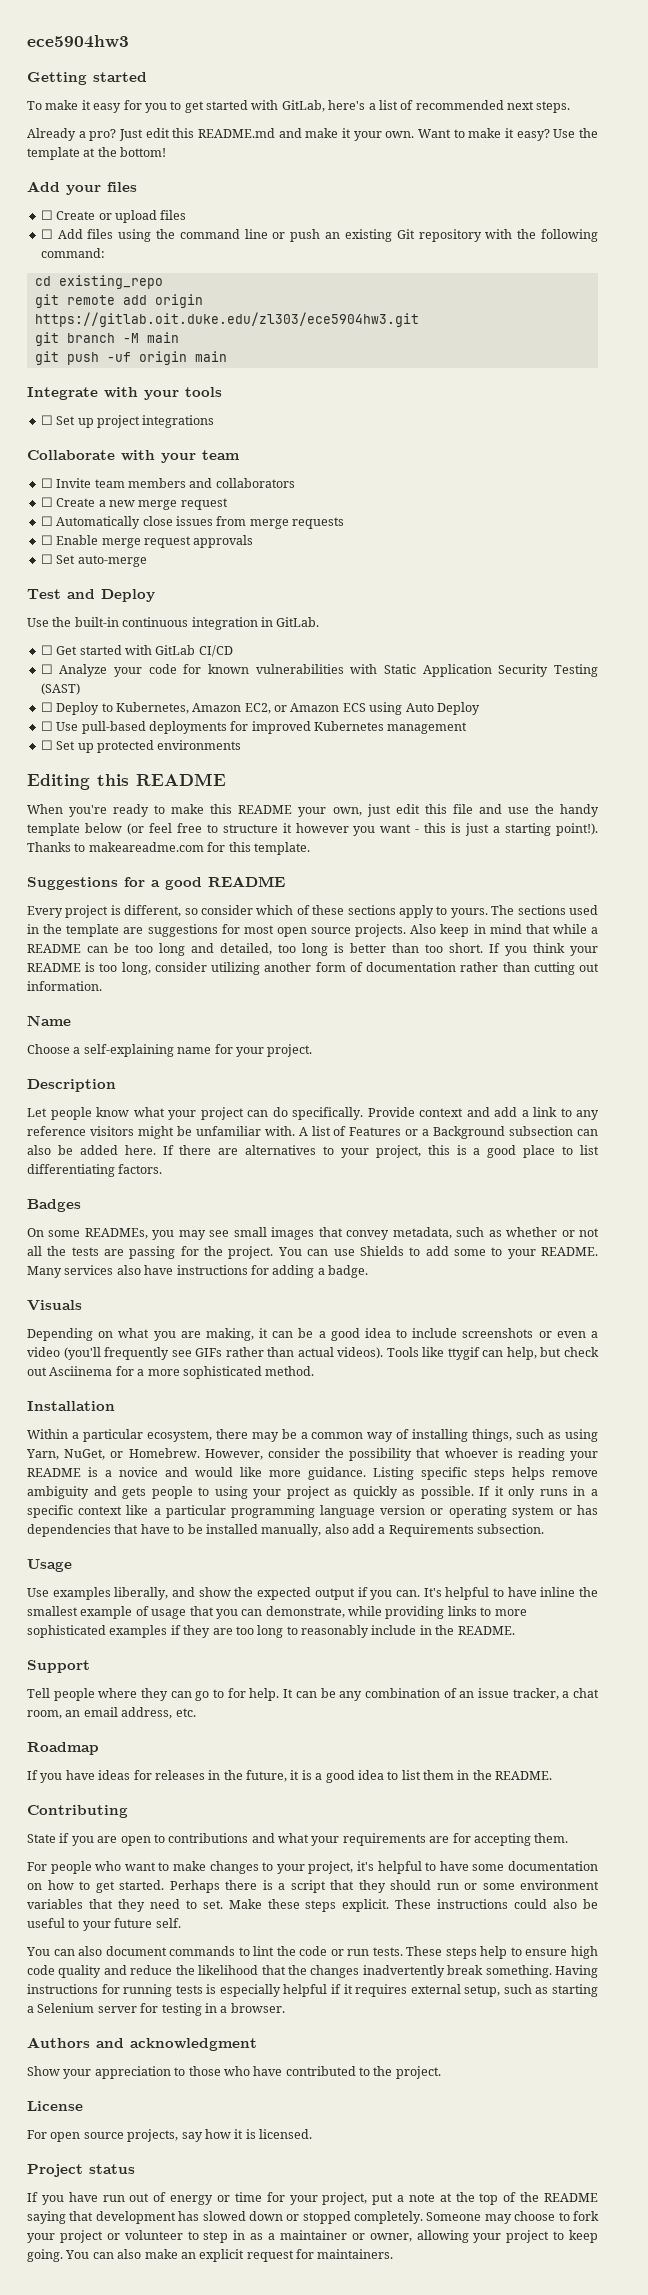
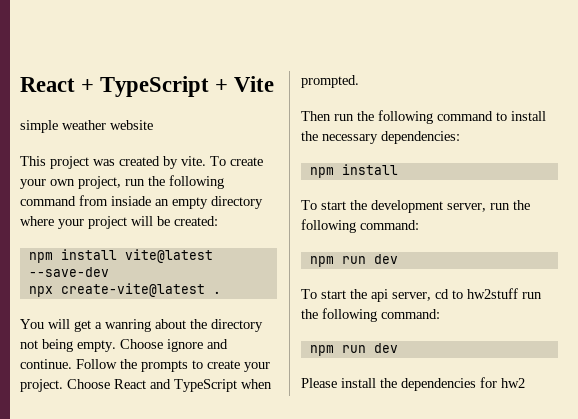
- ece5904hw3
- Getting started
- To make it easy for you to get started with GitLab, here's a list of recommended next steps.
- Already a pro? Just edit this README.md and make it your own. Want to make it easy? Use the template at the bottom!
- Add your files
- ☐ Create or upload files
- ☐ Add files using the command line or push an existing Git repository with the following command:
- cd existing_repo
- git remote add origin https://gitlab.oit.duke.edu/zl303/ece5904hw3.git
- git branch -M main
- git push -uf origin main
- Integrate with your tools
- ☐ Set up project integrations
- Collaborate with your team
- ☐ Invite team members and collaborators
- ☐ Create a new merge request
- ☐ Automatically close issues from merge requests
- ☐ Enable merge request approvals
- ☐ Set auto-merge
- Test and Deploy
- Use the built-in continuous integration in GitLab.
- ☐ Get started with GitLab CI/CD
- ☐ Analyze your code for known vulnerabilities with Static Application Security Testing (SAST)
- ☐ Deploy to Kubernetes, Amazon EC2, or Amazon ECS using Auto Deploy
- ☐ Use pull-based deployments for improved Kubernetes management
- ☐ Set up protected environments
- Editing this README
- When you're ready to make this README your own, just edit this file and use the handy template below (or feel free to structure it however you want - this is just a starting point!). Thanks to makeareadme.com for this template.
- Suggestions for a good README
- Every project is different, so consider which of these sections apply to yours. The sections used in the template are suggestions for most open source projects. Also keep in mind that while a README can be too long and detailed, too long is better than too short. If you think your README is too long, consider utilizing another form of documentation rather than cutting out information.
- Name
- Choose a self-explaining name for your project.
- Description
- Let people know what your project can do specifically. Provide context and add a link to any reference visitors might be unfamiliar with. A list of Features or a Background subsection can also be added here. If there are alternatives to your project, this is a good place to list differentiating factors.
- Badges
- On some READMEs, you may see small images that convey metadata, such as whether or not all the tests are passing for the project. You can use Shields to add some to your README. Many services also have instructions for adding a badge.
- Visuals
- Depending on what you are making, it can be a good idea to include screenshots or even a video (you'll frequently see GIFs rather than actual videos). Tools like ttygif can help, but check out Asciinema for a more sophisticated method.
- Installation
- Within a particular ecosystem, there may be a common way of installing things, such as using Yarn, NuGet, or Homebrew. However, consider the possibility that whoever is reading your README is a novice and would like more guidance. Listing specific steps helps remove ambiguity and gets people to using your project as quickly as possible. If it only runs in a specific context like a particular programming language version or operating system or has dependencies that have to be installed manually, also add a Requirements subsection.
- Usage
- Use examples liberally, and show the expected output if you can. It's helpful to have inline the smallest example of usage that you can demonstrate, while providing links to more sophisticated examples if they are too long to reasonably include in the README.
- Support
- Tell people where they can go to for help. It can be any combination of an issue tracker, a chat room, an email address, etc.
- Roadmap
- If you have ideas for releases in the future, it is a good idea to list them in the README.
- Contributing
- State if you are open to contributions and what your requirements are for accepting them.
- For people who want to make changes to your project, it's helpful to have some documentation on how to get started. Perhaps there is a script that they should run or some environment variables that they need to set. Make these steps explicit. These instructions could also be useful to your future self.
- You can also document commands to lint the code or run tests. These steps help to ensure high code quality and reduce the likelihood that the changes inadvertently break something. Having instructions for running tests is especially helpful if it requires external setup, such as starting a Selenium server for testing in a browser.
- Authors and acknowledgment
- Show your appreciation to those who have contributed to the project.
- License
- For open source projects, say how it is licensed.
- Project status
- If you have run out of energy or time for your project, put a note at the top of the README saying that development has slowed down or stopped completely. Someone may choose to fork your project or volunteer to step in as a maintainer or owner, allowing your project to keep going. You can also make an explicit request for maintainers.
+ React + TypeScript + Vite
+ simple weather website
+ This project was created by vite. To create your own project, run the following command from insiade an empty directory where your project will be created:
+ npm install vite@latest --save-dev
+ npx create-vite@latest .
+ You will get a wanring about the directory not being empty. Choose ignore and continue. Follow the prompts to create your project. Choose React and TypeScript when prompted.
+ Then run the following command to install the necessary dependencies:
+ npm install
+ To start the development server, run the following command:
+ npm run dev
+ To start the api server, cd to hw2stuff run the following command:
+ npm run dev
+ Please install the dependencies for hw2

